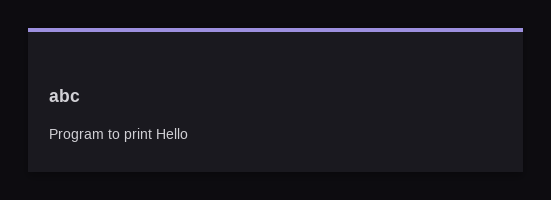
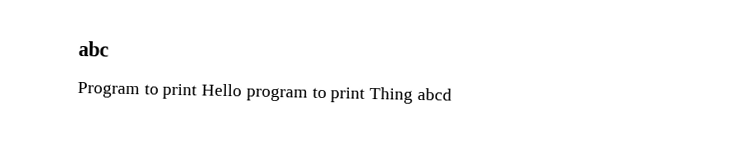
- Program to print Hello
+ Program to print Hello program to print Thing abcd

